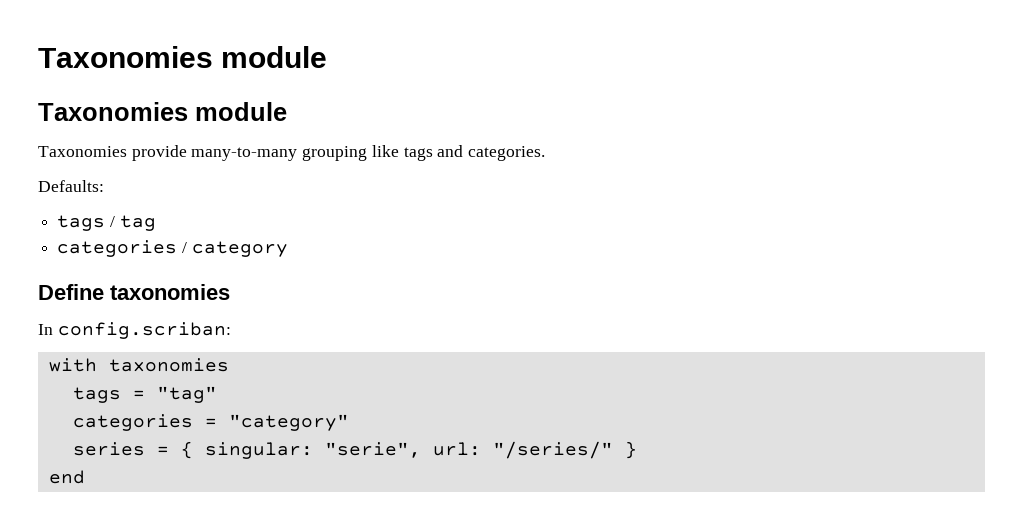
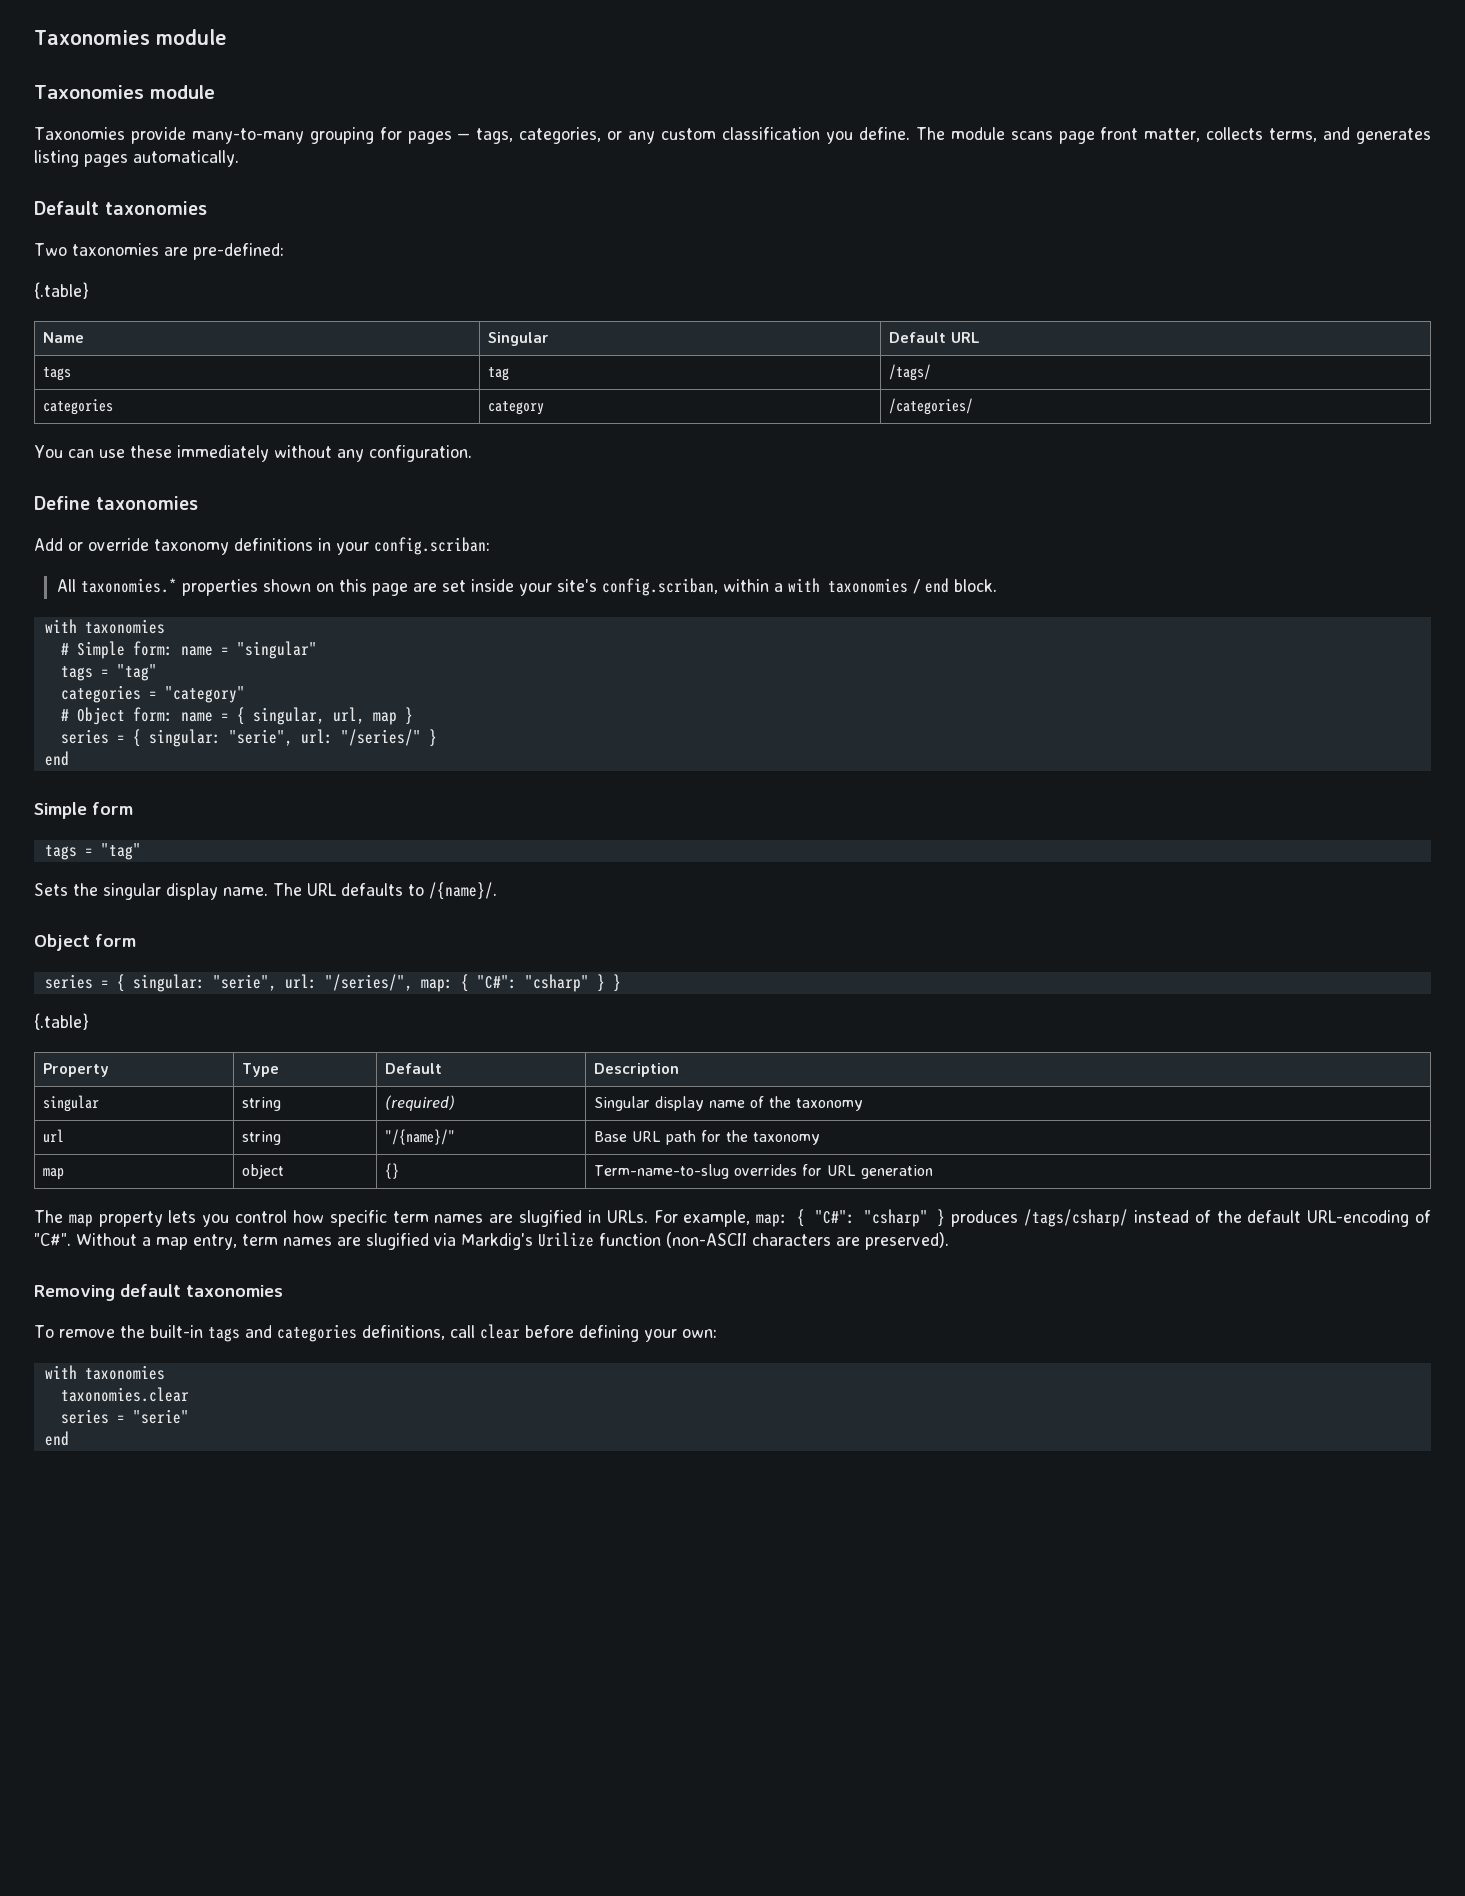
- Taxonomies provide many-to-many grouping like tags and categories.
- Defaults:
- tags / tag
- categories / category
+ Taxonomies provide many-to-many grouping for pages — tags, categories, or any custom classification you define. The module scans page front matter, collects terms, and generates listing pages automatically.
+ Default taxonomies
+ Two taxonomies are pre-defined:
+ {.table}
+ Name | Singular | Default URL
+ tags | tag | /tags/
+ categories | category | /categories/
+ You can use these immediately without any configuration.
  Define taxonomies
- In config.scriban:
+ Add or override taxonomy definitions in your config.scriban:
+ All taxonomies.* properties shown on this page are set inside your site's config.scriban, within a with taxonomies / end block.
  with taxonomies
+ # Simple form: name = "singular"
+ # Object form: name = { singular, url, map }
+ Simple form
+ tags = "tag"
+ Sets the singular display name. The URL defaults to /{name}/.
+ Object form
+ series = { singular: "serie", url: "/series/", map: { "C#": "csharp" } }
+ {.table}
+ Property | Type | Default | Description
+ singular | string | (required) | Singular display name of the taxonomy
+ url | string | "/{name}/" | Base URL path for the taxonomy
+ map | object | {} | Term-name-to-slug overrides for URL generation
+ The map property lets you control how specific term names are slugified in URLs. For example, map: { "C#": "csharp" } produces /tags/csharp/ instead of the default URL-encoding of "C#". Without a map entry, term names are slugified via Markdig's Urilize function (non-ASCII characters are preserved).
+ Removing default taxonomies
+ To remove the built-in tags and categories definitions, call clear before defining your own:
+ with taxonomies
+ taxonomies.clear
+ series = "serie"
+ end

